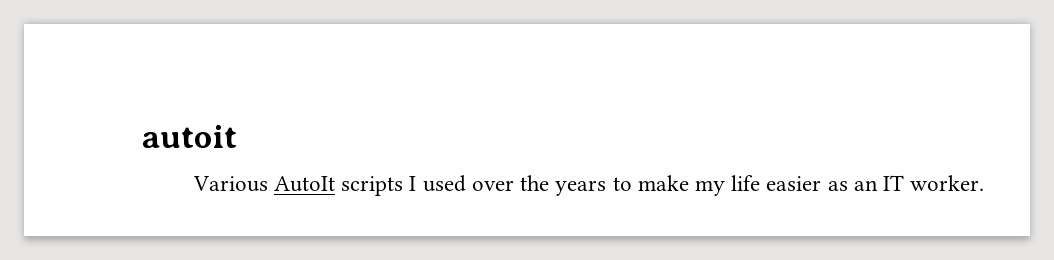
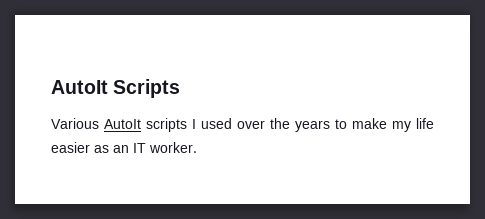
- autoit
+ AutoIt Scripts

